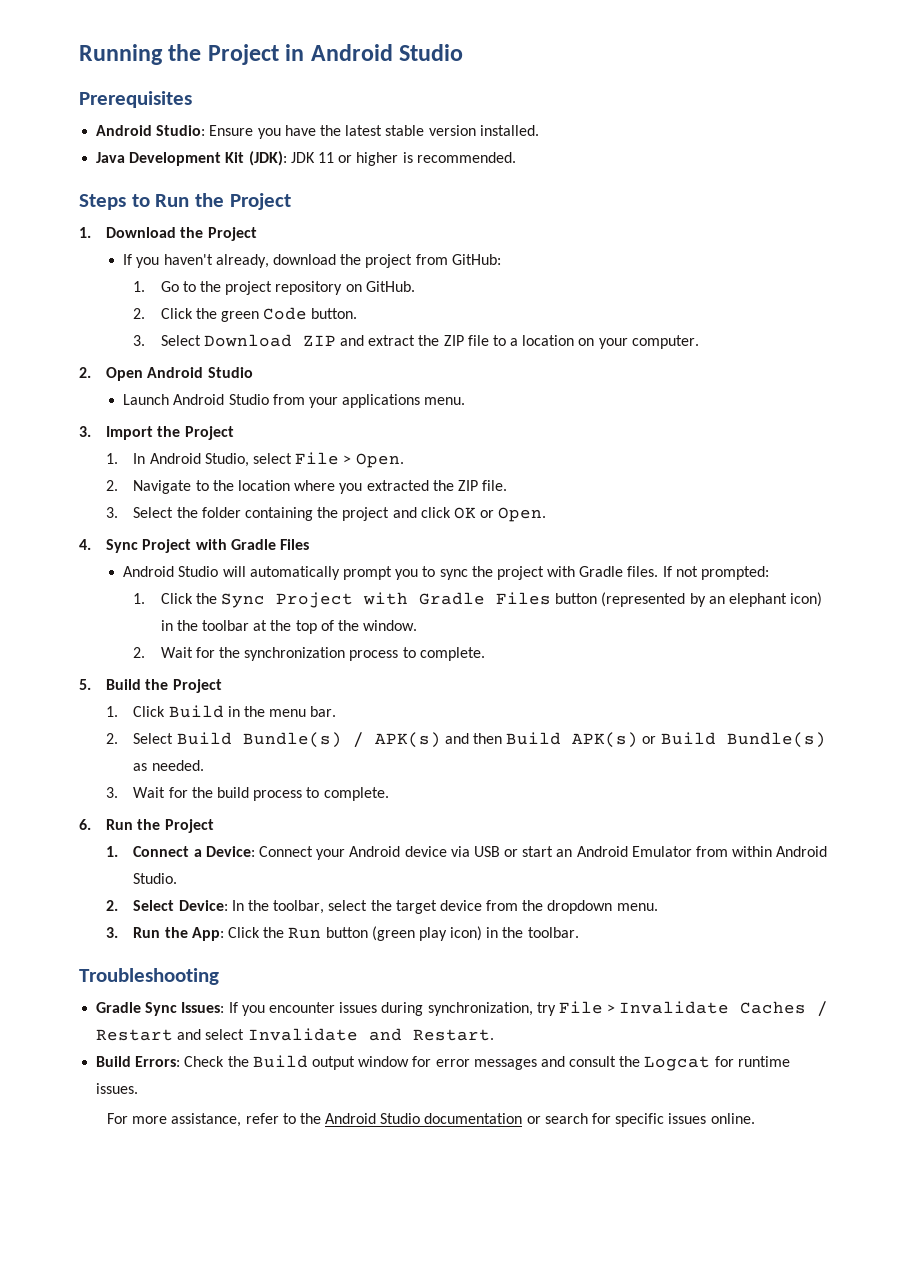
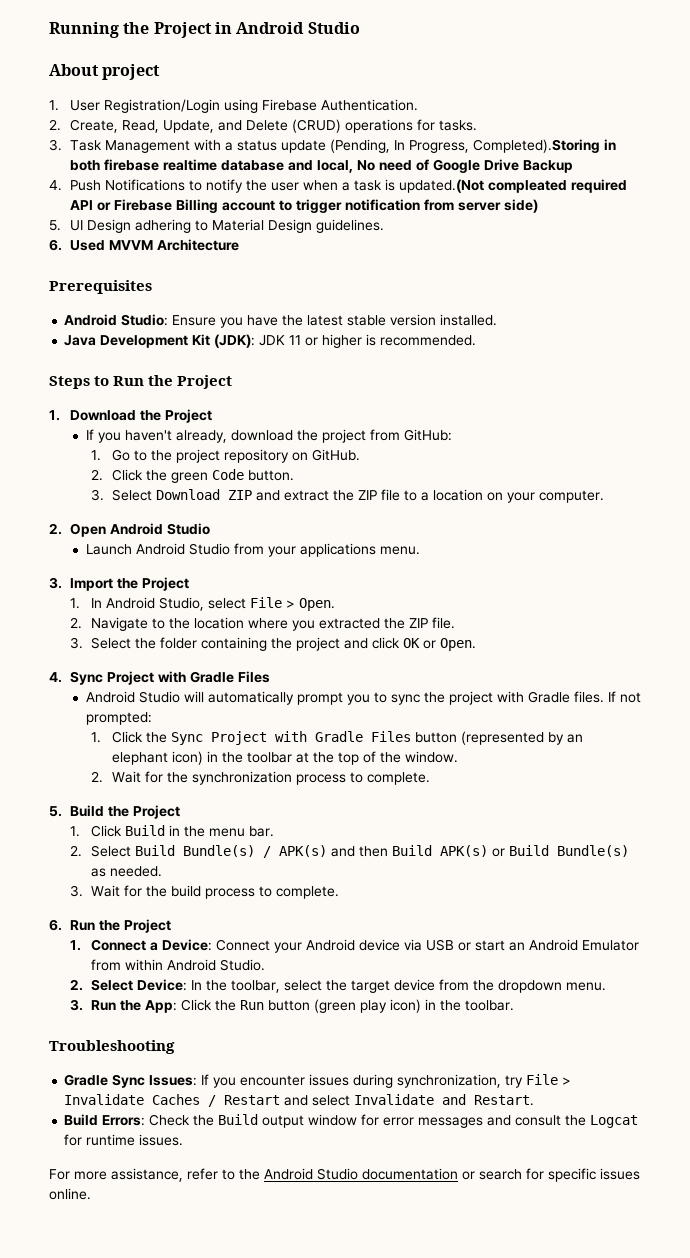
+ About project
+ 1. User Registration/Login using Firebase Authentication.
+ 2. Create, Read, Update, and Delete (CRUD) operations for tasks.
+ 3. Task Management with a status update (Pending, In Progress, Completed).Storing in both firebase realtime database and local, No need of Google Drive Backup
+ 4. Push Notifications to notify the user when a task is updated.(Not compleated required API or Firebase Billing account to trigger notification from server side)
+ 5. UI Design adhering to Material Design guidelines.
+ 6. Used MVVM Architecture

